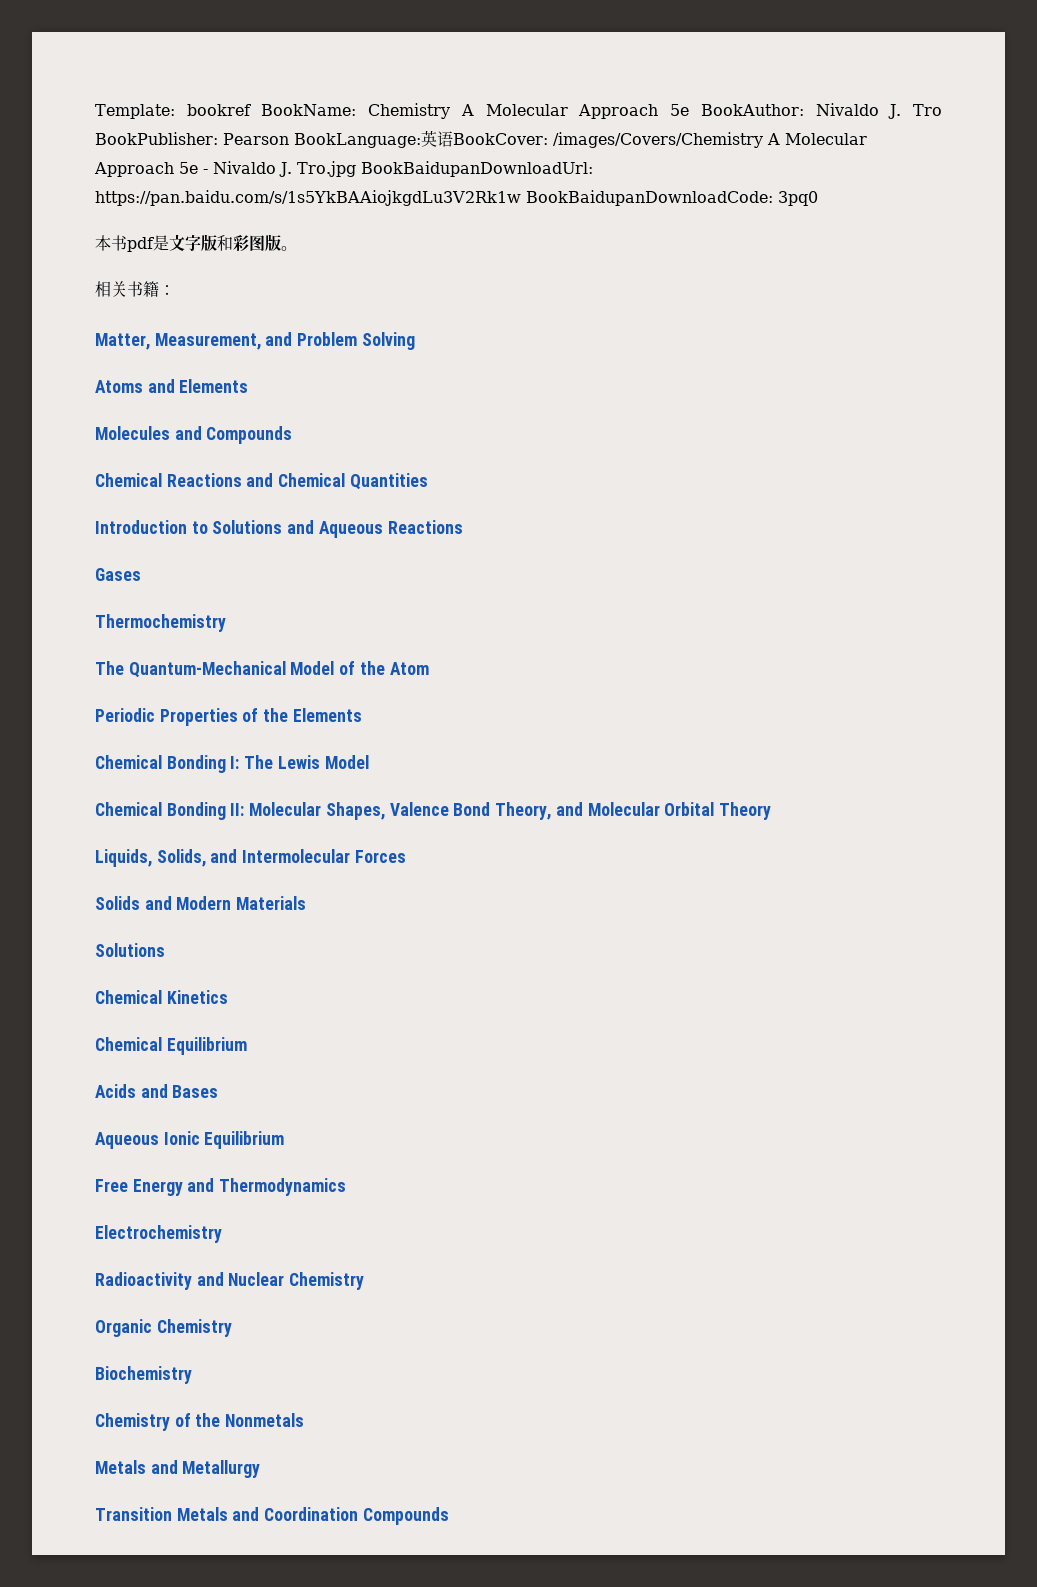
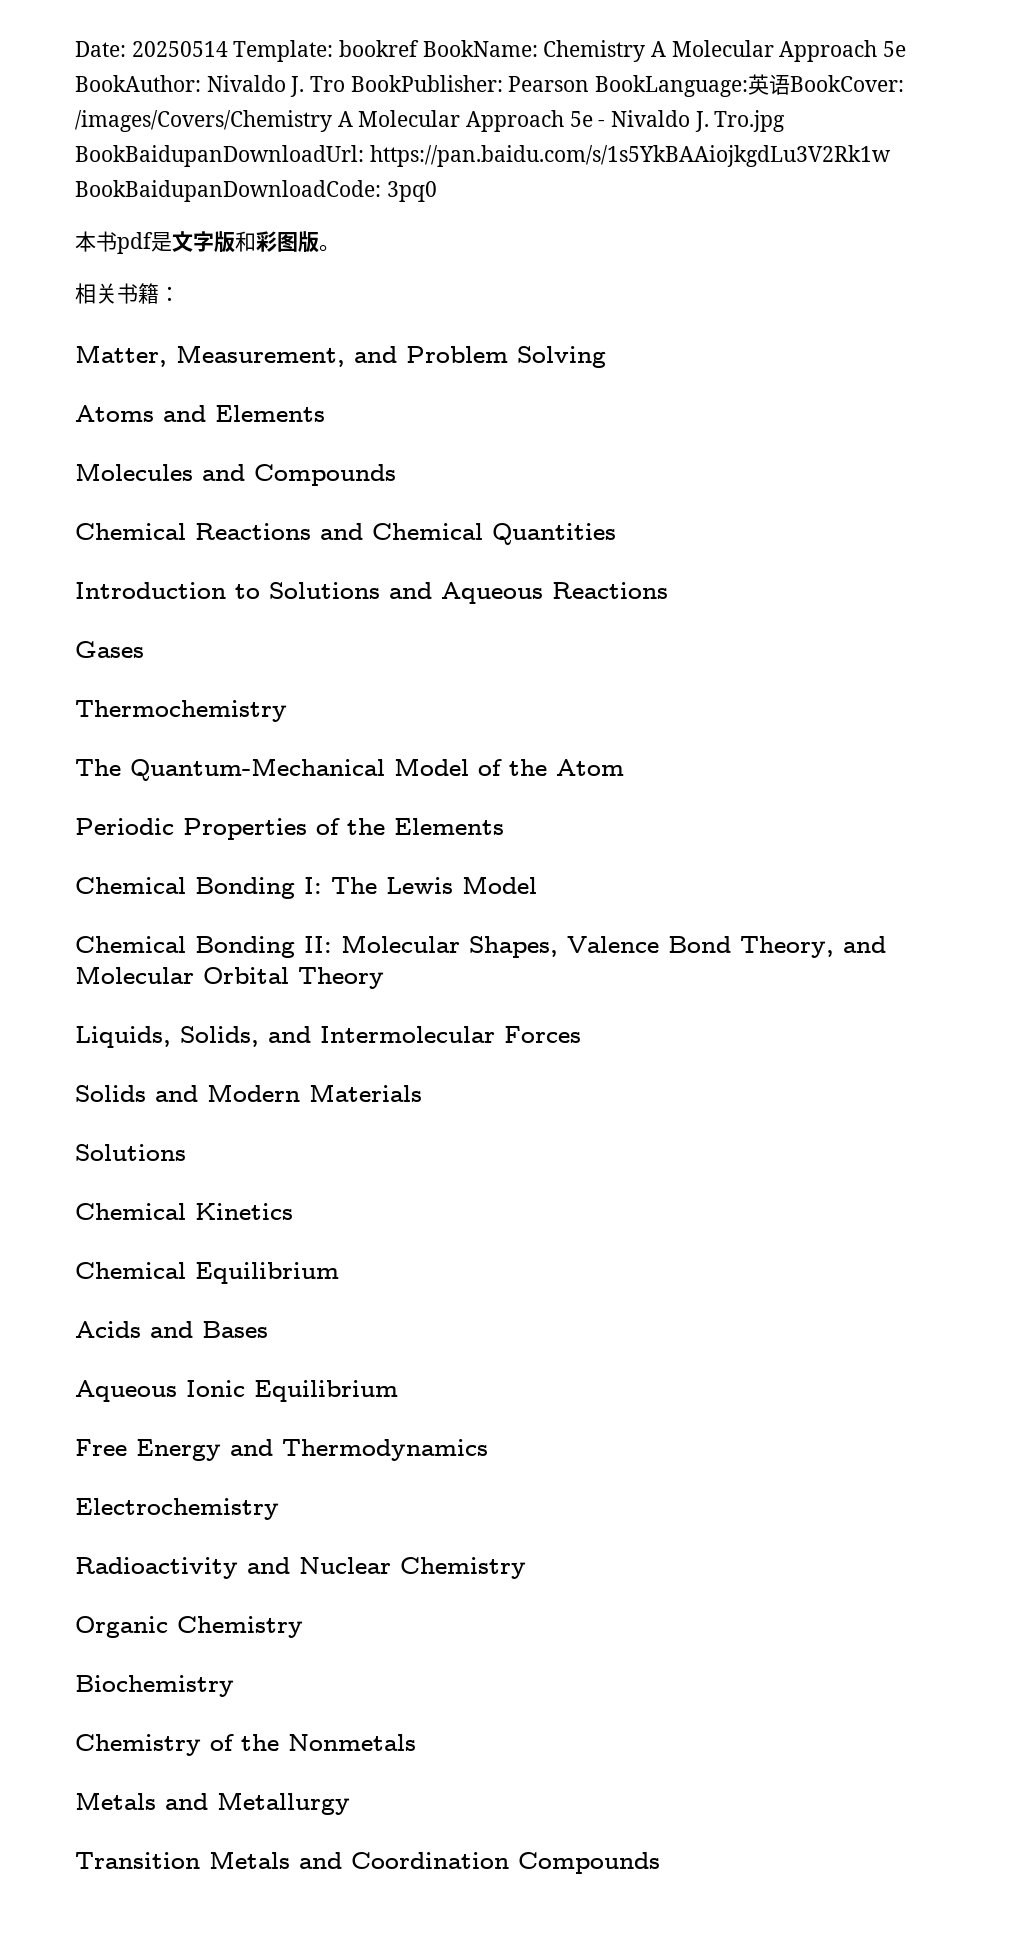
- Template: bookref BookName: Chemistry A Molecular Approach 5e BookAuthor: Nivaldo J. Tro BookPublisher: Pearson BookLanguage:英语BookCover: /images/Covers/Chemistry A Molecular Approach 5e - Nivaldo J. Tro.jpg BookBaidupanDownloadUrl: https://pan.baidu.com/s/1s5YkBAAiojkgdLu3V2Rk1w BookBaidupanDownloadCode: 3pq0
+ Date: 20250514 Template: bookref BookName: Chemistry A Molecular Approach 5e BookAuthor: Nivaldo J. Tro BookPublisher: Pearson BookLanguage:英语BookCover: /images/Covers/Chemistry A Molecular Approach 5e - Nivaldo J. Tro.jpg BookBaidupanDownloadUrl: https://pan.baidu.com/s/1s5YkBAAiojkgdLu3V2Rk1w BookBaidupanDownloadCode: 3pq0

